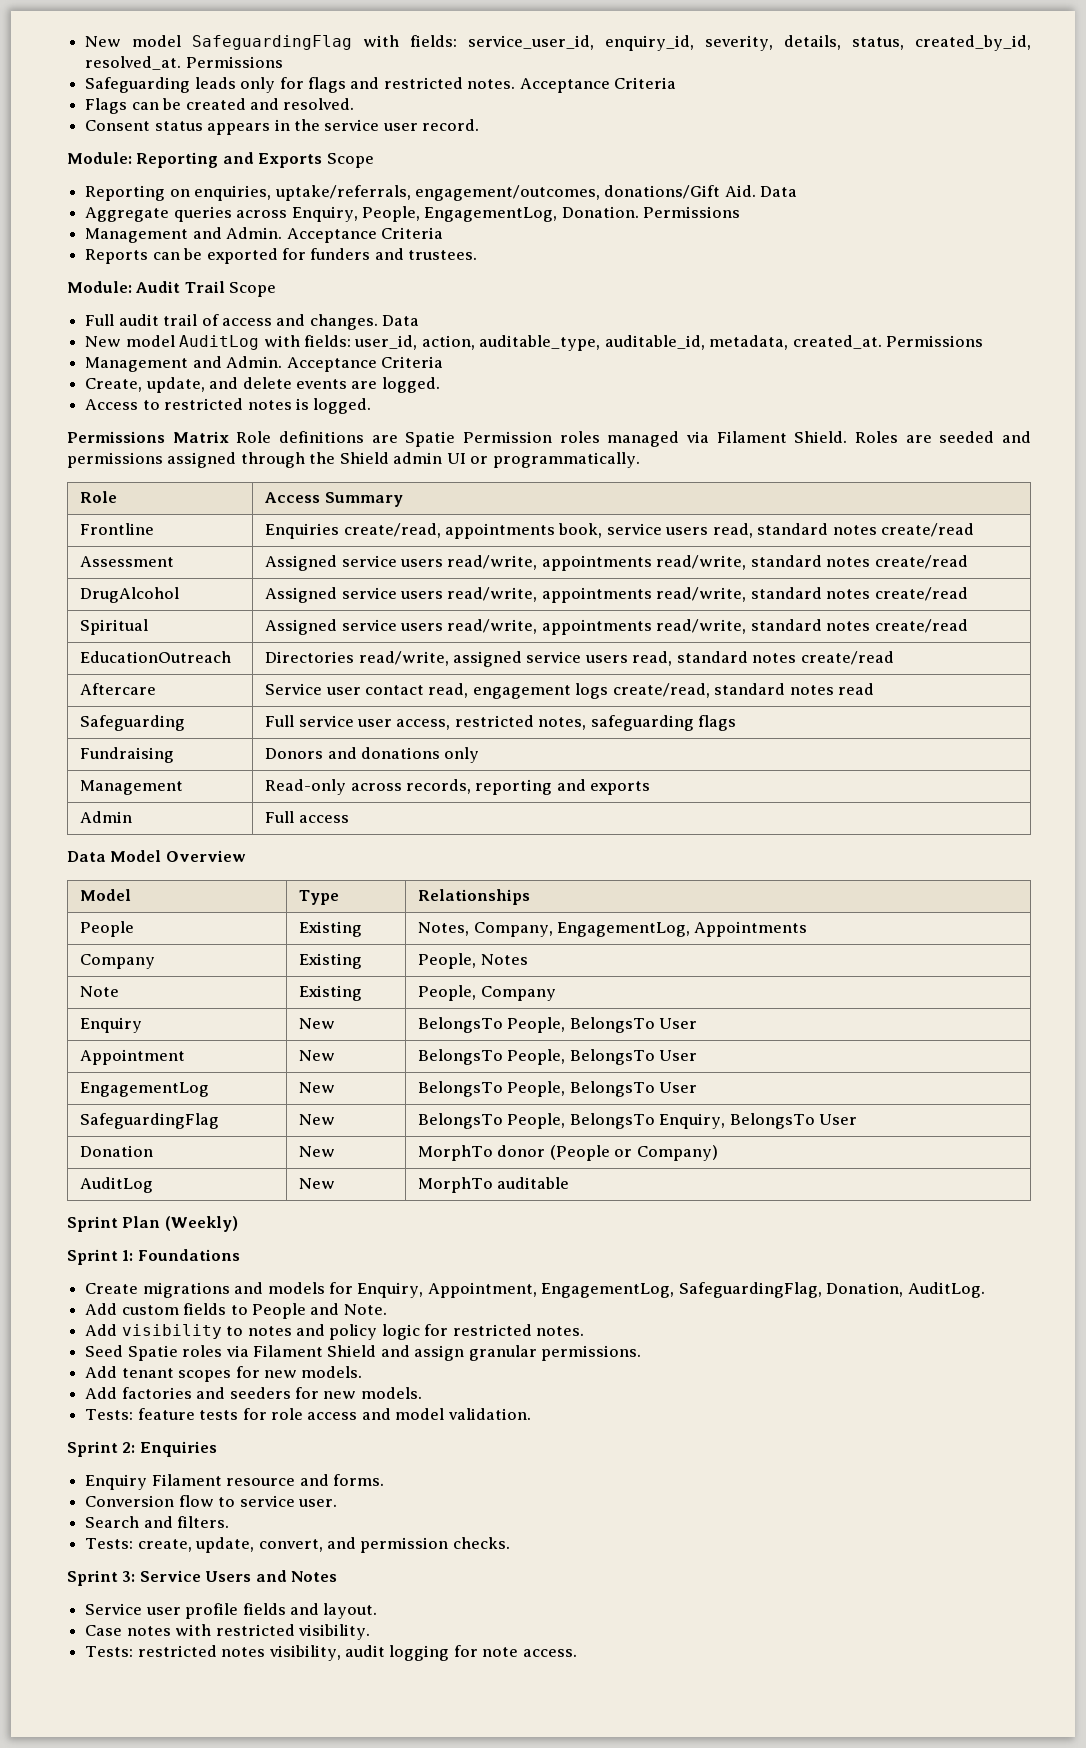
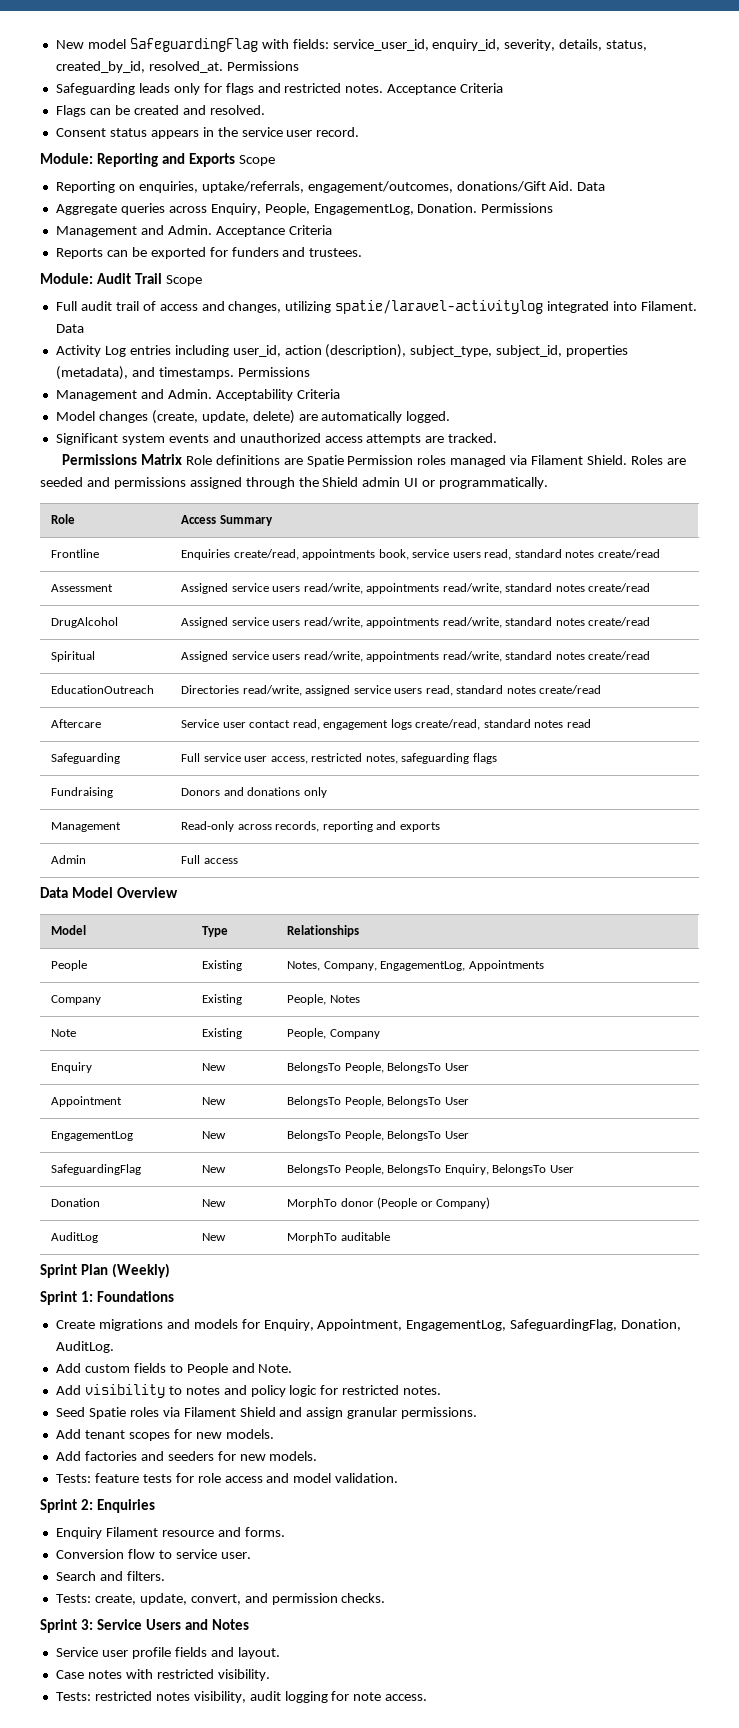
- Full audit trail of access and changes. Data
- New model AuditLog with fields: user_id, action, auditable_type, auditable_id, metadata, created_at. Permissions
- Management and Admin. Acceptance Criteria
- Create, update, and delete events are logged.
- Access to restricted notes is logged.
+ Full audit trail of access and changes, utilizing spatie/laravel-activitylog integrated into Filament. Data
+ Activity Log entries including user_id, action (description), subject_type, subject_id, properties (metadata), and timestamps. Permissions
+ Management and Admin. Acceptability Criteria
+ Model changes (create, update, delete) are automatically logged.
+ Significant system events and unauthorized access attempts are tracked.

